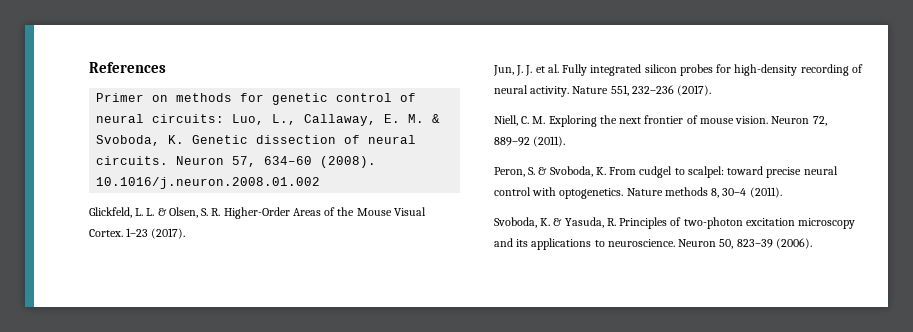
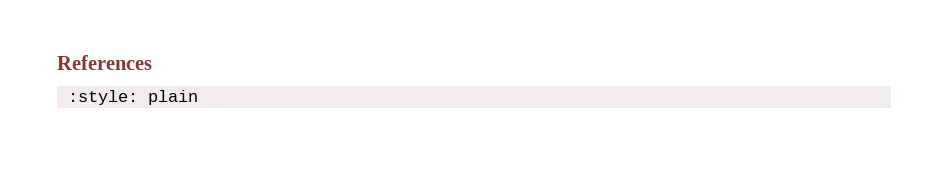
- Primer on methods for genetic control of neural circuits: Luo, L., Callaway, E. M. & Svoboda, K. Genetic dissection of neural circuits. Neuron 57, 634–60 (2008). 10.1016/j.neuron.2008.01.002
- Glickfeld, L. L. & Olsen, S. R. Higher-Order Areas of the Mouse Visual Cortex. 1–23 (2017).
- Jun, J. J. et al. Fully integrated silicon probes for high-density recording of neural activity. Nature 551, 232–236 (2017).
- Niell, C. M. Exploring the next frontier of mouse vision. Neuron 72, 889–92 (2011).
- Peron, S. & Svoboda, K. From cudgel to scalpel: toward precise neural control with optogenetics. Nature methods 8, 30–4 (2011).
- Svoboda, K. & Yasuda, R. Principles of two-photon excitation microscopy and its applications to neuroscience. Neuron 50, 823–39 (2006).
+ :style: plain

